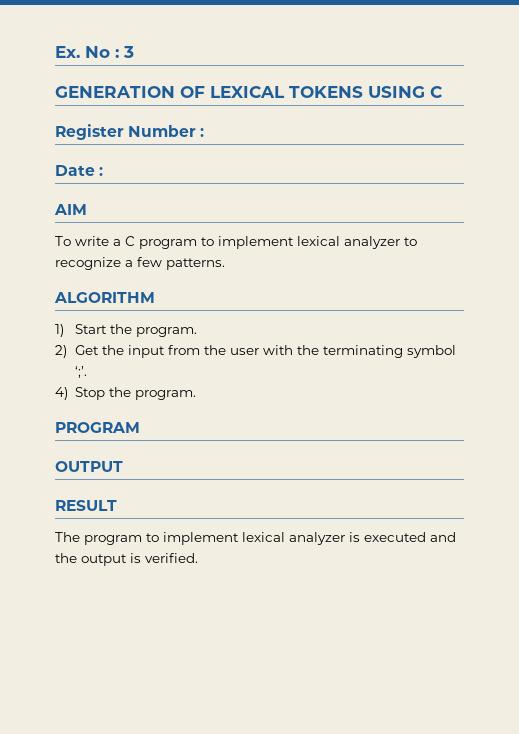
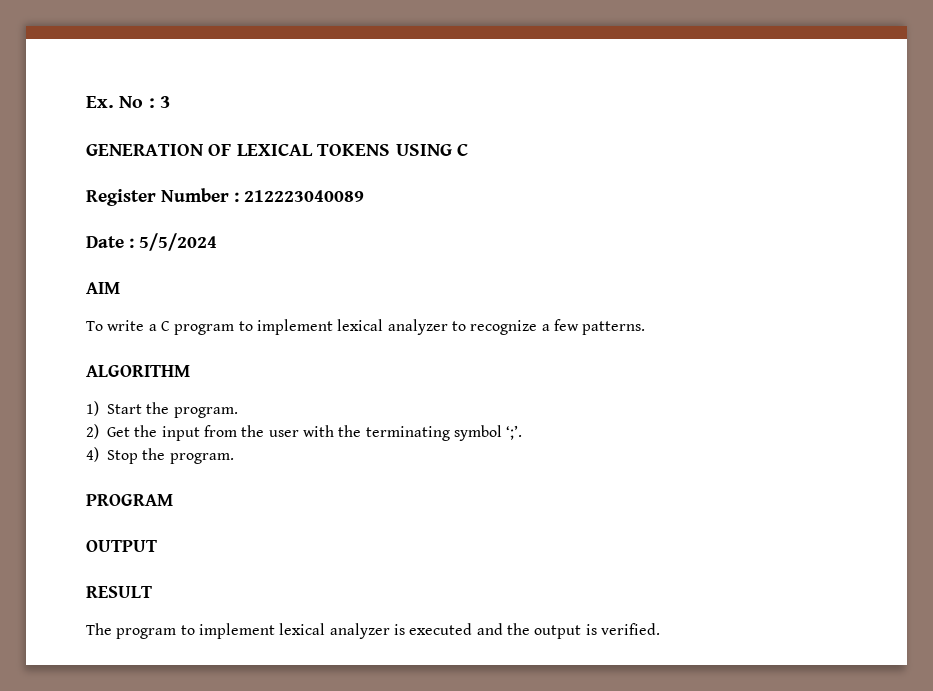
- Register Number :
+ Register Number : 212223040089
- Date :
+ Date : 5/5/2024

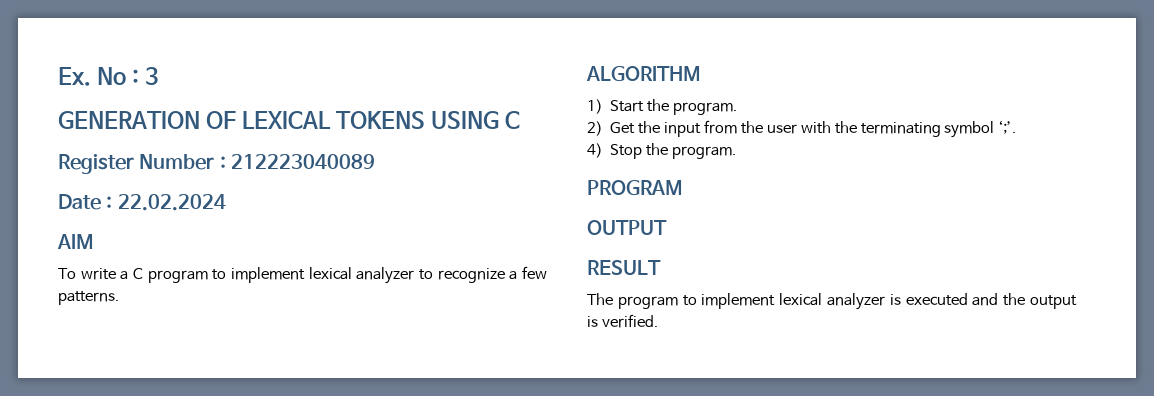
- Date : 5/5/2024
+ Date : 22.02.2024

